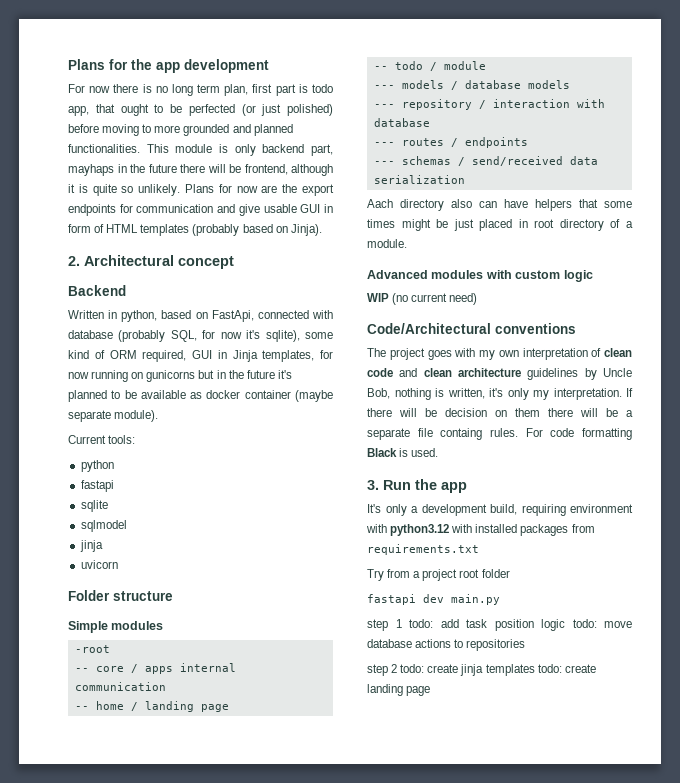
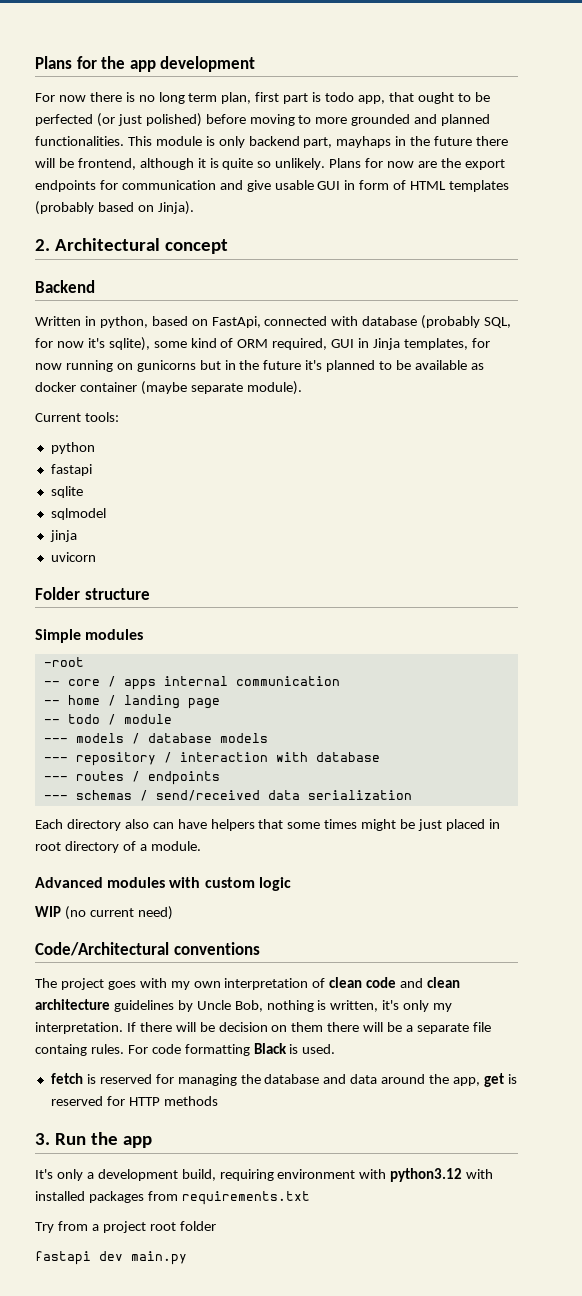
- Aach directory also can have helpers that some times might be just placed in root directory of a module.
+ Each directory also can have helpers that some times might be just placed in root directory of a module.
+ fetch is reserved for managing the database and data around the app, get is reserved for HTTP methods
- step 1 todo: add task position logic todo: move database actions to repositories
- step 2 todo: create jinja templates todo: create landing page

